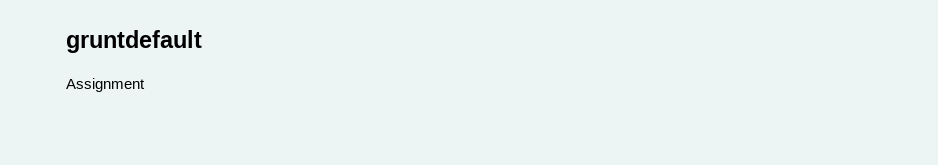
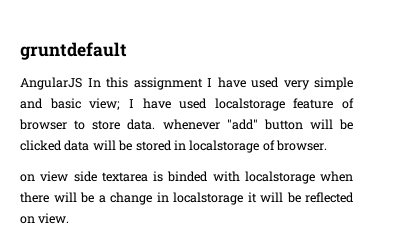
- Assignment
+ AngularJS In this assignment I have used very simple and basic view; I have used localstorage feature of browser to store data. whenever "add" button will be clicked data will be stored in localstorage of browser.
+ on view side textarea is binded with localstorage when there will be a change in localstorage it will be reflected on view.

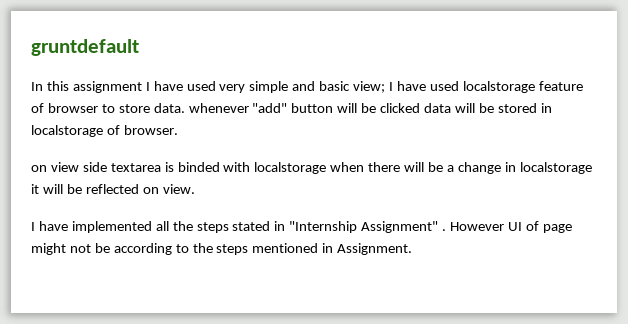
- AngularJS In this assignment I have used very simple and basic view; I have used localstorage feature of browser to store data. whenever "add" button will be clicked data will be stored in localstorage of browser.
+ In this assignment I have used very simple and basic view; I have used localstorage feature of browser to store data. whenever "add" button will be clicked data will be stored in localstorage of browser.
+ I have implemented all the steps stated in "Internship Assignment" . However UI of page might not be according to the steps mentioned in Assignment.

